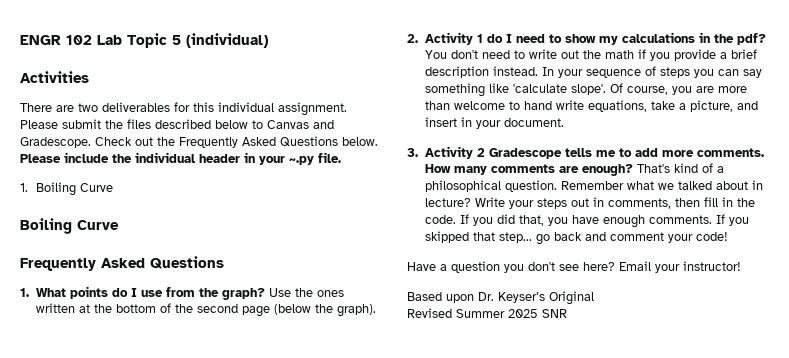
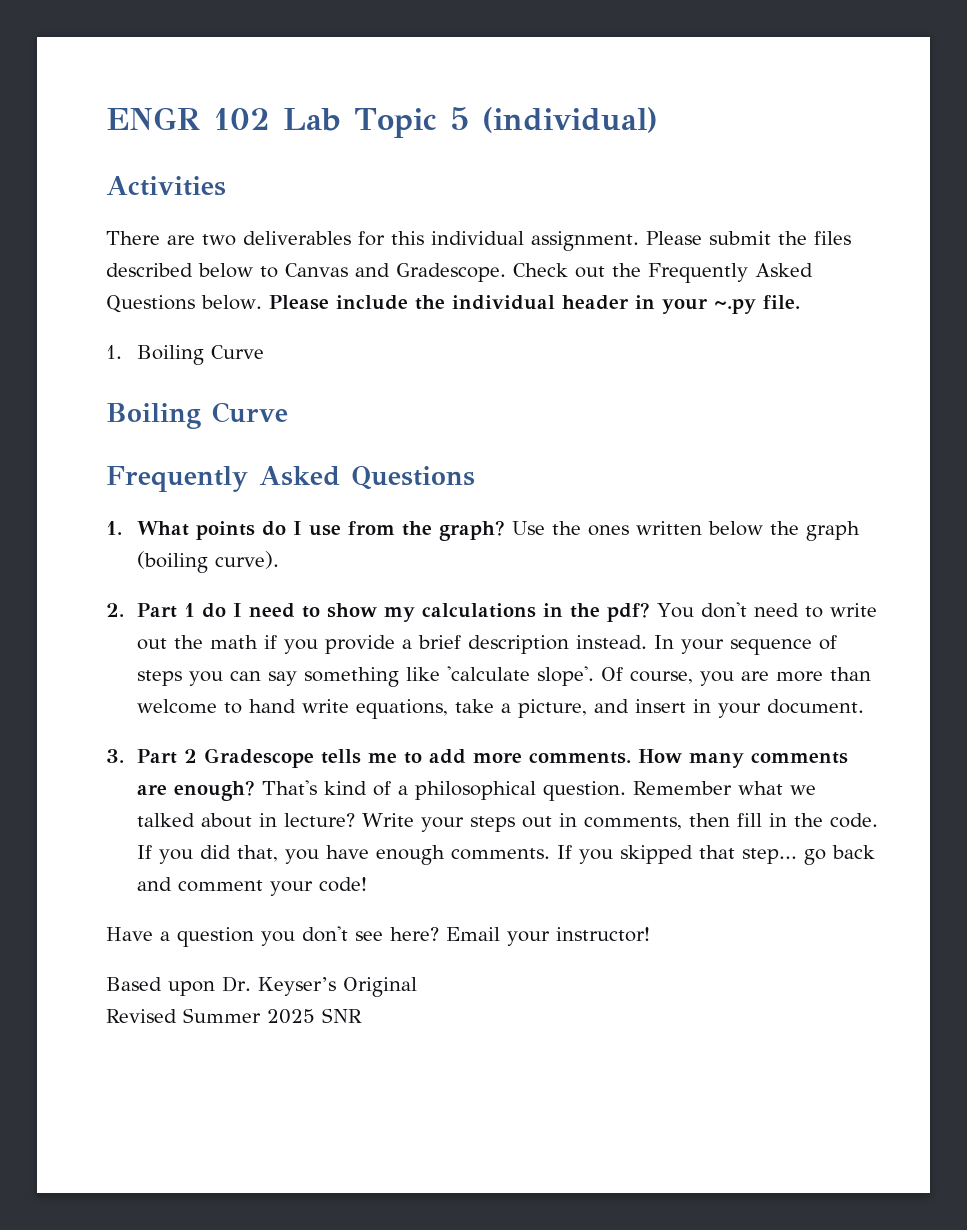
- Use the ones written at the bottom of the second page (below the graph).
+ Use the ones written below the graph (boiling curve).
- 2. Activity 1 do I need to show my calculations in the pdf?
+ 2. Part 1 do I need to show my calculations in the pdf?
- 3. Activity 2 Gradescope tells me to add more comments.
+ 3. Part 2 Gradescope tells me to add more comments.

